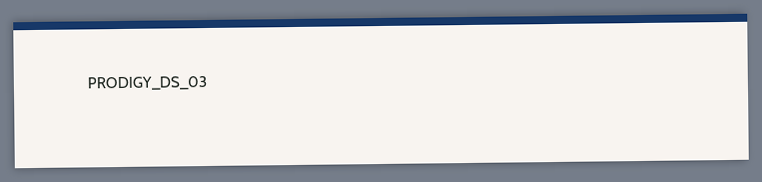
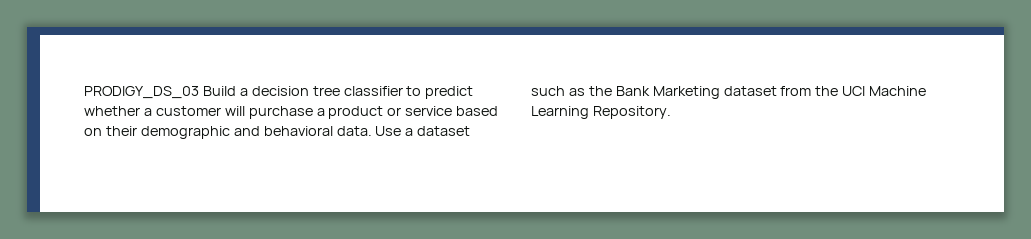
- PRODIGY_DS_03
+ PRODIGY_DS_03 Build a decision tree classifier to predict whether a customer will purchase a product or service based on their demographic and behavioral data. Use a dataset such as the Bank Marketing dataset from the UCI Machine Learning Repository.

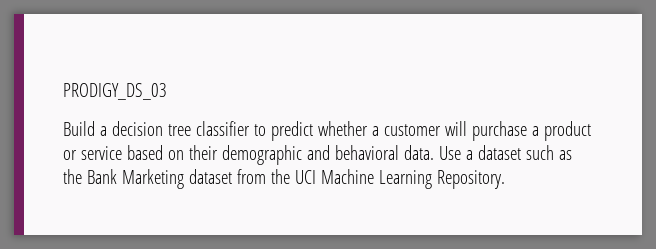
- PRODIGY_DS_03 Build a decision tree classifier to predict whether a customer will purchase a product or service based on their demographic and behavioral data.
+ PRODIGY_DS_03
+ Build a decision tree classifier to predict whether a customer will purchase a product or service based on their demographic and behavioral data.

